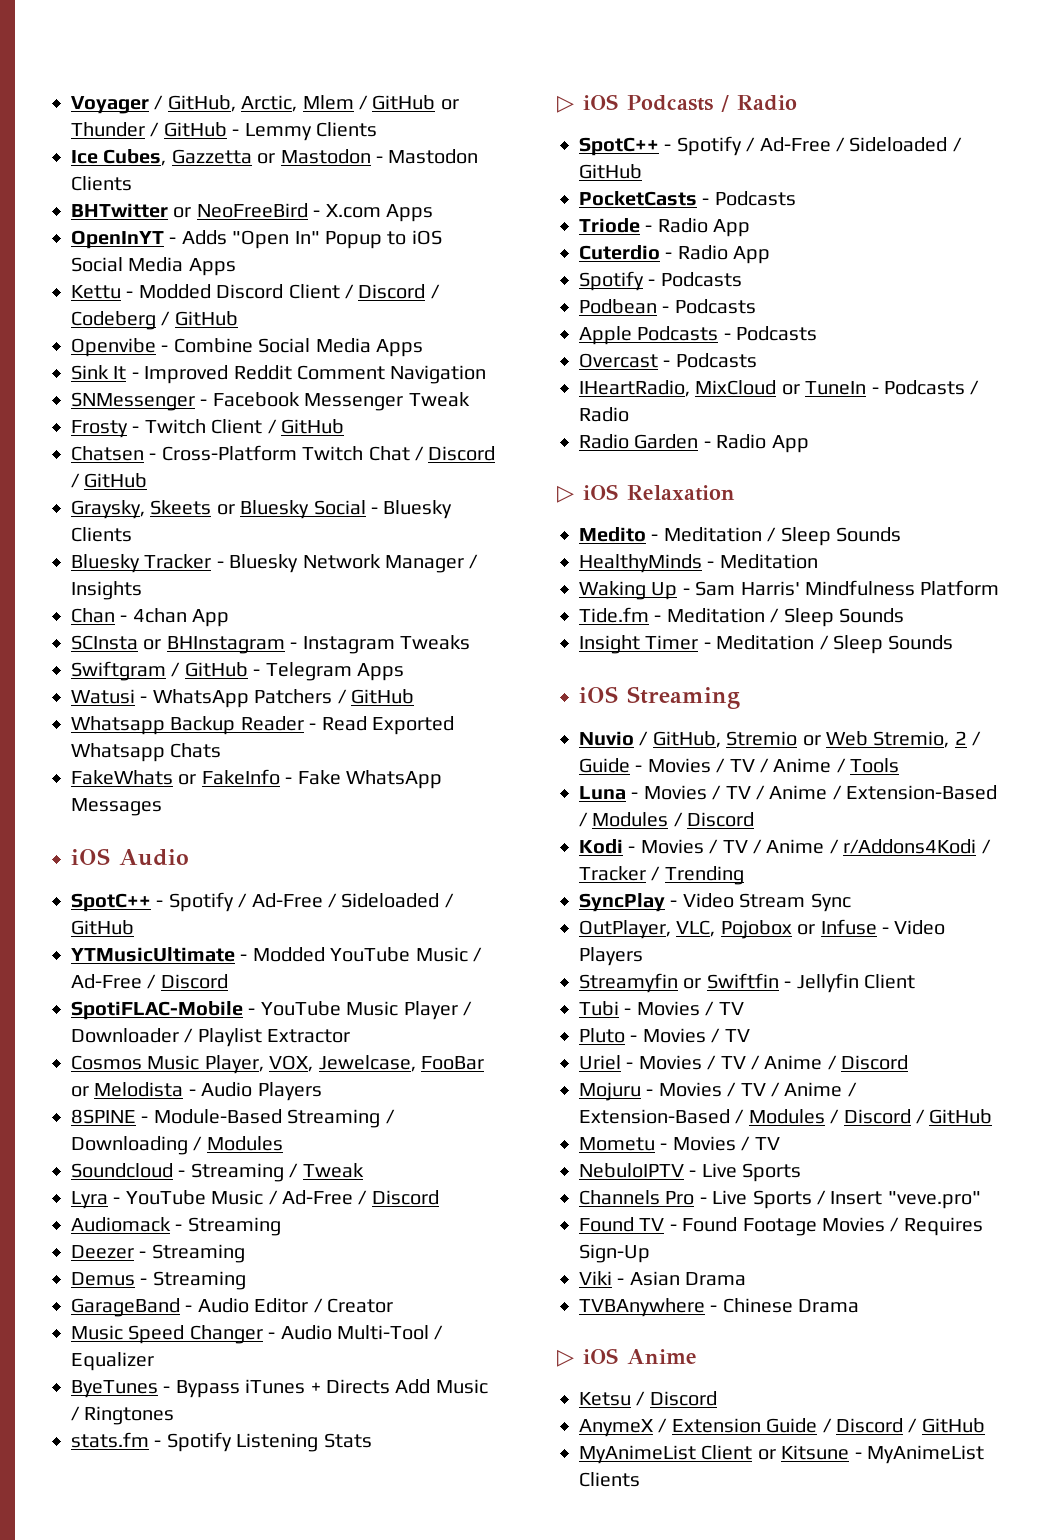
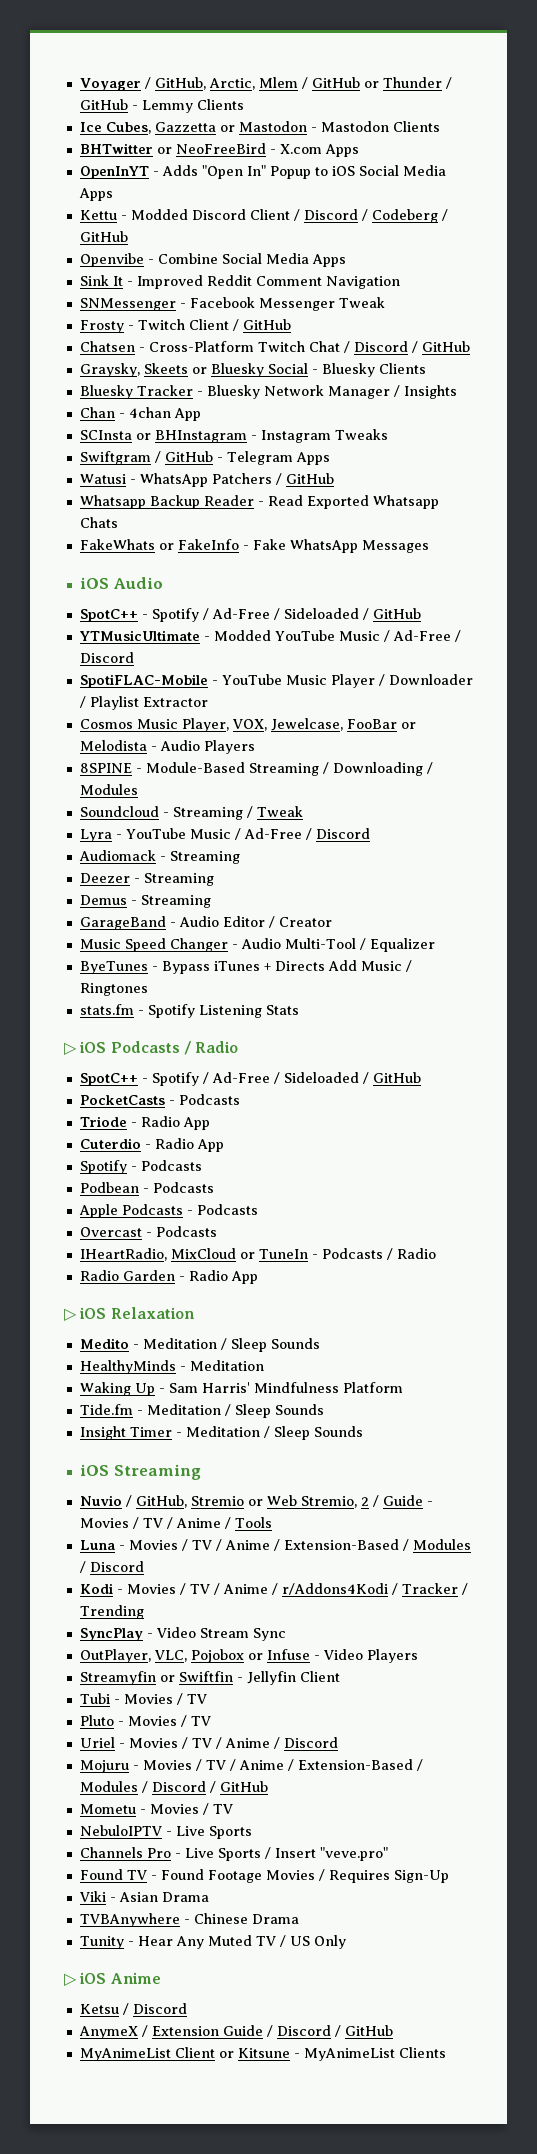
+ Tunity - Hear Any Muted TV / US Only

